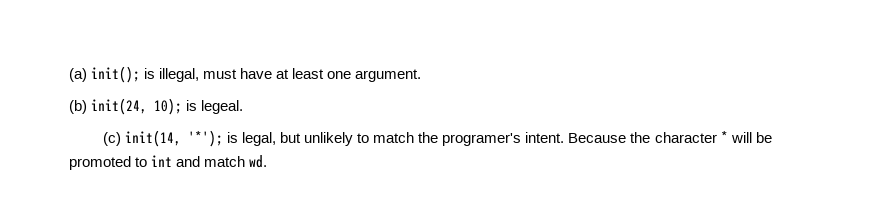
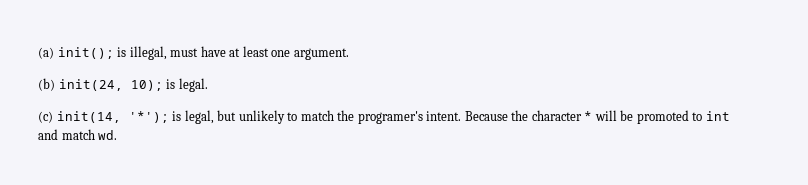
- (b) init(24, 10); is legeal.
+ (b) init(24, 10); is legal.

